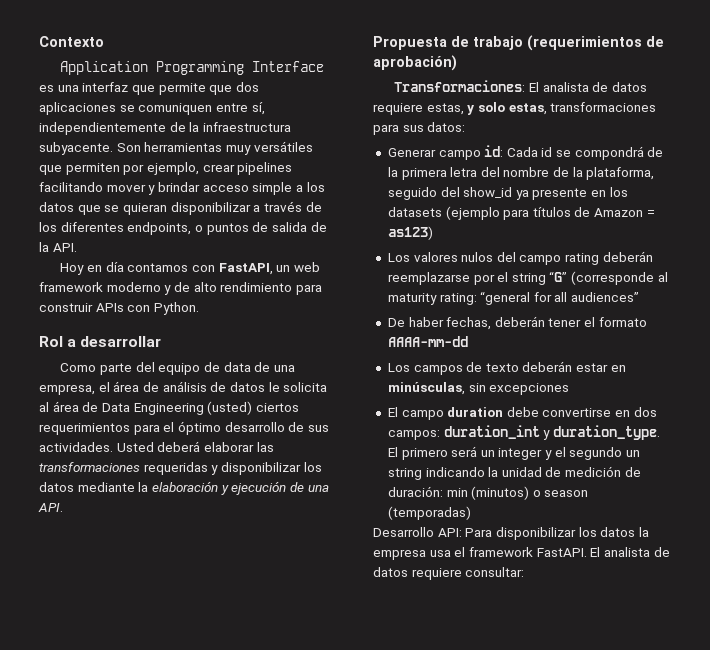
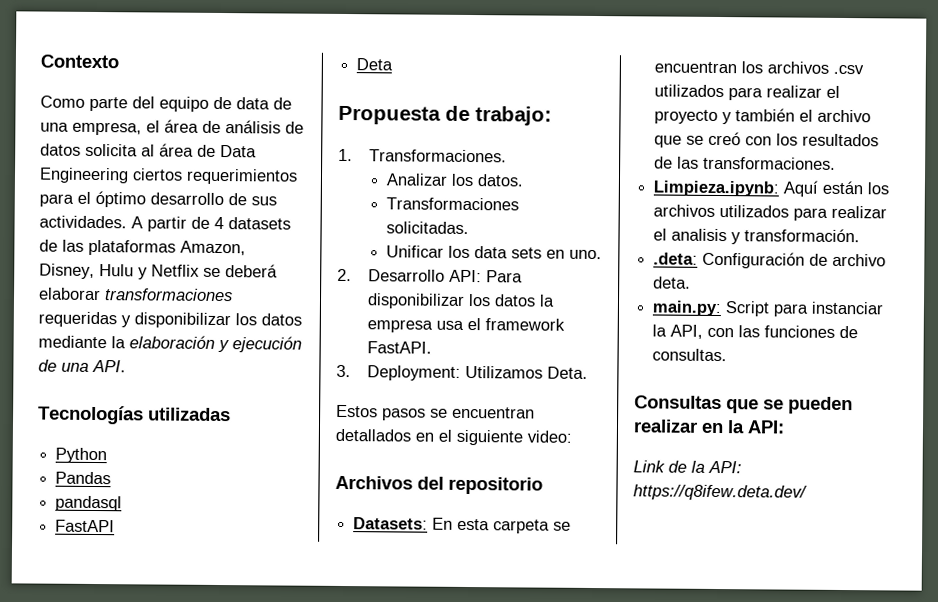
- Application Programming Interface es una interfaz que permite que dos aplicaciones se comuniquen entre sí, independientemente de la infraestructura subyacente. Son herramientas muy versátiles que permiten por ejemplo, crear pipelines facilitando mover y brindar acceso simple a los datos que se quieran disponibilizar a través de los diferentes endpoints, o puntos de salida de la API.
- Hoy en día contamos con FastAPI, un web framework moderno y de alto rendimiento para construir APIs con Python.
- Rol a desarrollar
- Como parte del equipo de data de una empresa, el área de análisis de datos le solicita al área de Data Engineering (usted) ciertos requerimientos para el óptimo desarrollo de sus actividades.
+ Como parte del equipo de data de una empresa, el área de análisis de datos solicita al área de Data Engineering ciertos requerimientos para el óptimo desarrollo de sus actividades.
- Usted deberá elaborar las transformaciones requeridas y disponibilizar los datos mediante la elaboración y ejecución de una API.
+ A partir de 4 datasets de las plataformas Amazon, Disney, Hulu y Netflix se deberá elaborar transformaciones requeridas y disponibilizar los datos mediante la elaboración y ejecución de una API.
- Propuesta de trabajo (requerimientos de aprobación)
- Transformaciones: El analista de datos requiere estas, y solo estas, transformaciones para sus datos:
- Generar campo id: Cada id se compondrá de la primera letra del nombre de la plataforma, seguido del show_id ya presente en los datasets (ejemplo para títulos de Amazon = as123)
- Los valores nulos del campo rating deberán reemplazarse por el string “G” (corresponde al maturity rating: “general for all audiences”
- De haber fechas, deberán tener el formato AAAA-mm-dd
- Los campos de texto deberán estar en minúsculas, sin excepciones
- El campo duration debe convertirse en dos campos: duration_int y duration_type. El primero será un integer y el segundo un string indicando la unidad de medición de duración: min (minutos) o season (temporadas)
- Desarrollo API: Para disponibilizar los datos la empresa usa el framework FastAPI. El analista de datos requiere consultar:
+ Tecnologías utilizadas
+ Python
+ Pandas
+ pandasql
+ FastAPI
+ Deta
+ Propuesta de trabajo:
+ 1. Transformaciones.
+ Analizar los datos.
+ Transformaciones solicitadas.
+ Unificar los data sets en uno.
+ 2. Desarrollo API: Para disponibilizar los datos la empresa usa el framework FastAPI.
+ 3. Deployment: Utilizamos Deta.
+ Estos pasos se encuentran detallados en el siguiente video:
+ Archivos del repositorio
+ Datasets: En esta carpeta se encuentran los archivos .csv utilizados para realizar el proyecto y también el archivo que se creó con los resultados de las transformaciones.
+ Limpieza.ipynb: Aquí están los archivos utilizados para realizar el analisis y transformación.
+ .deta: Configuración de archivo deta.
+ main.py: Script para instanciar la API, con las funciones de consultas.
+ Consultas que se pueden realizar en la API:
+ Link de la API: https://q8ifew.deta.dev/

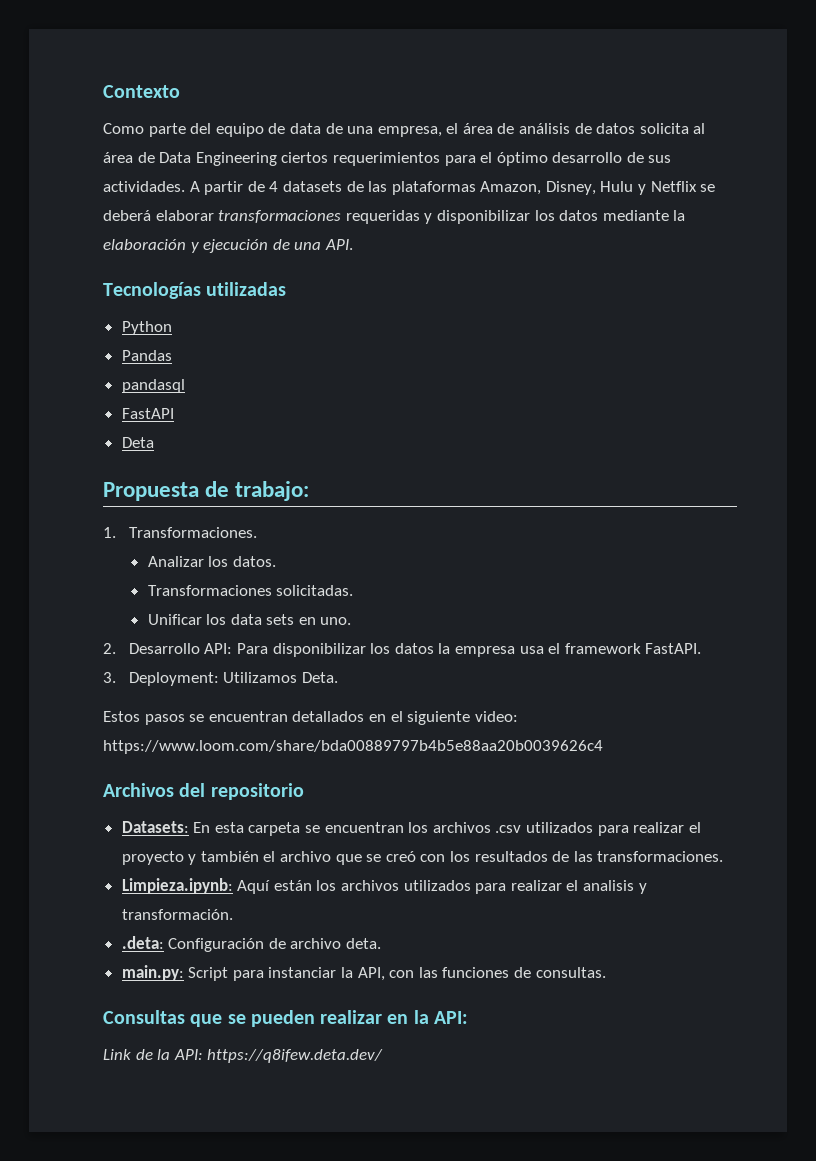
- Estos pasos se encuentran detallados en el siguiente video:
+ Estos pasos se encuentran detallados en el siguiente video: https://www.loom.com/share/bda00889797b4b5e88aa20b0039626c4

